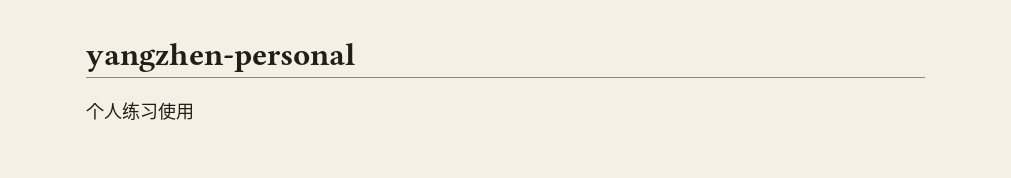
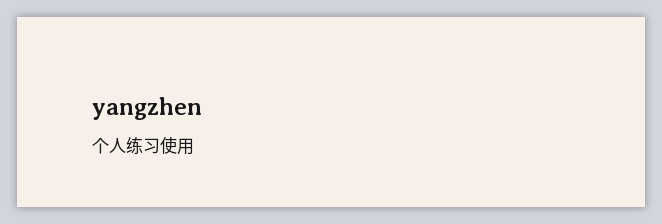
- yangzhen-personal
+ yangzhen

